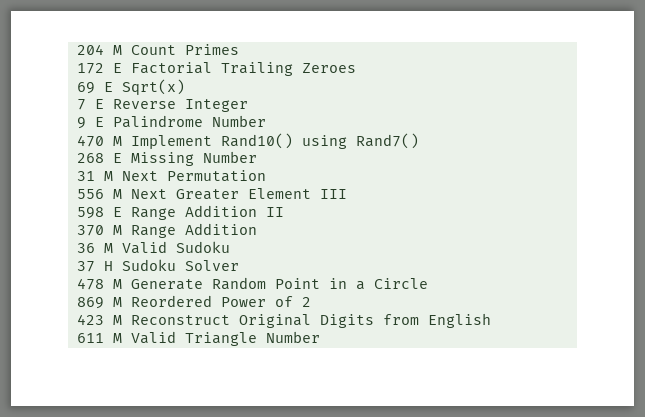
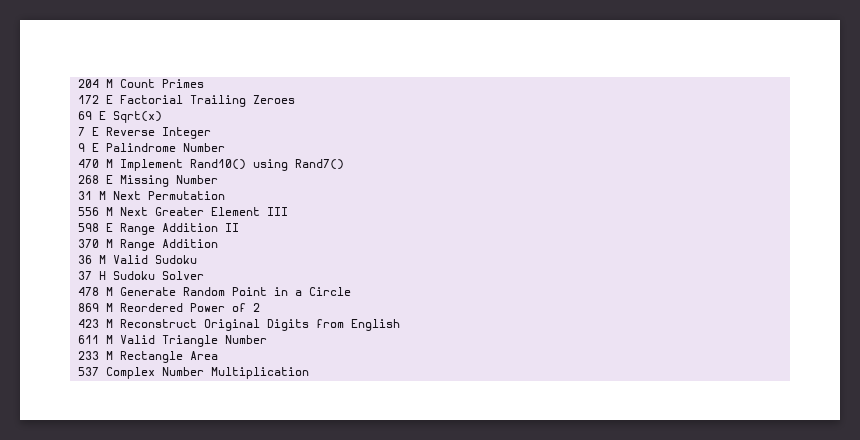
+ 233 M Rectangle Area
+ 537 Complex Number Multiplication

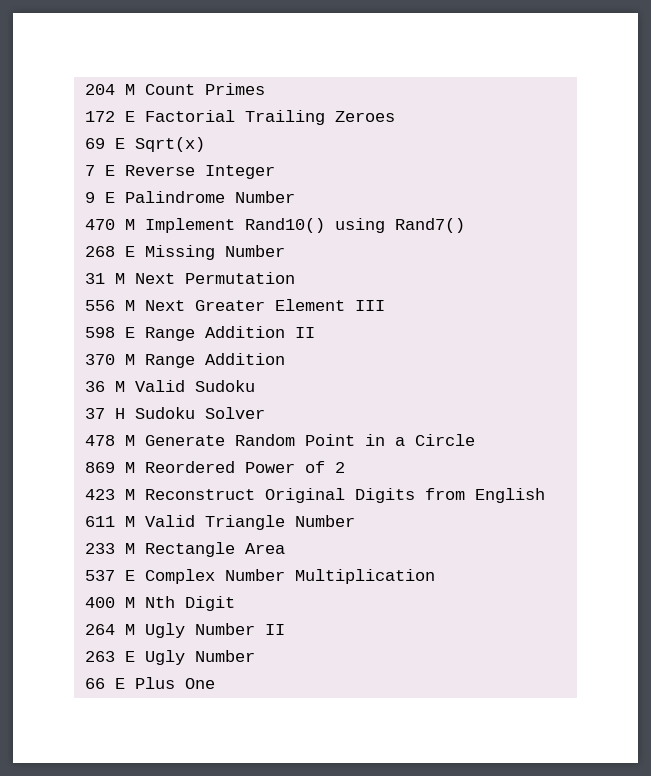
- 537 Complex Number Multiplication
+ 537 E Complex Number Multiplication
+ 400 M Nth Digit
+ 264 M Ugly Number II
+ 263 E Ugly Number
+ 66 E Plus One

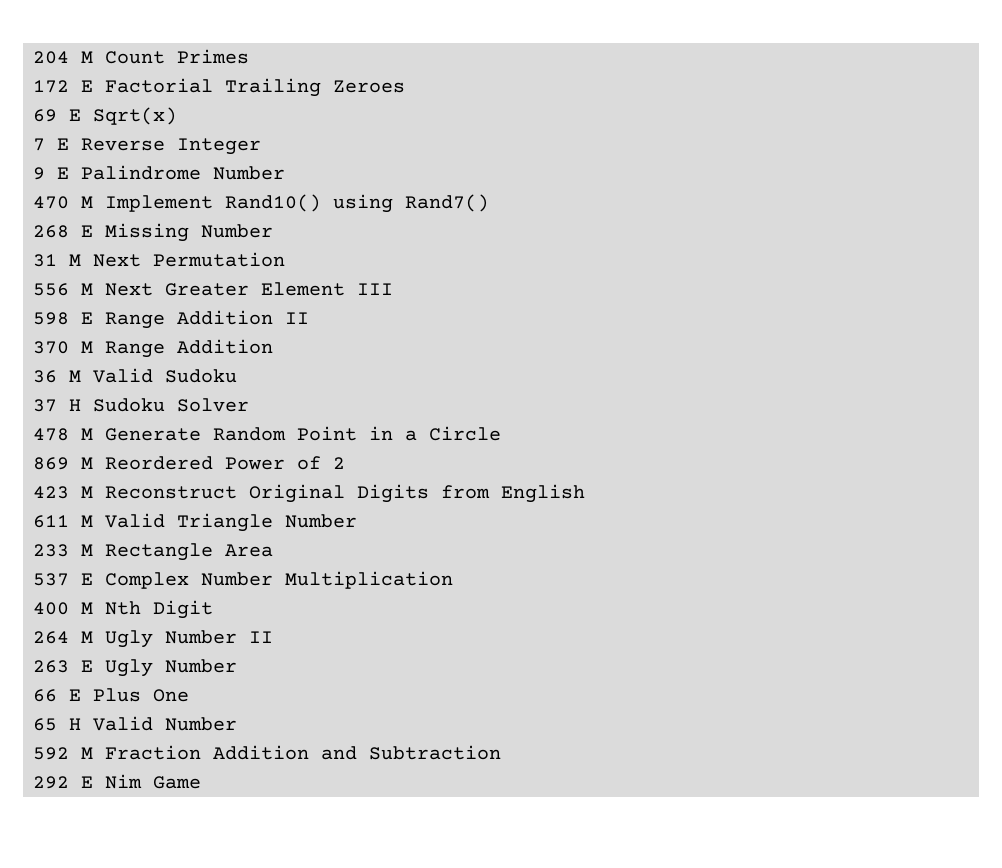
+ 65 H Valid Number
+ 592 M Fraction Addition and Subtraction
+ 292 E Nim Game

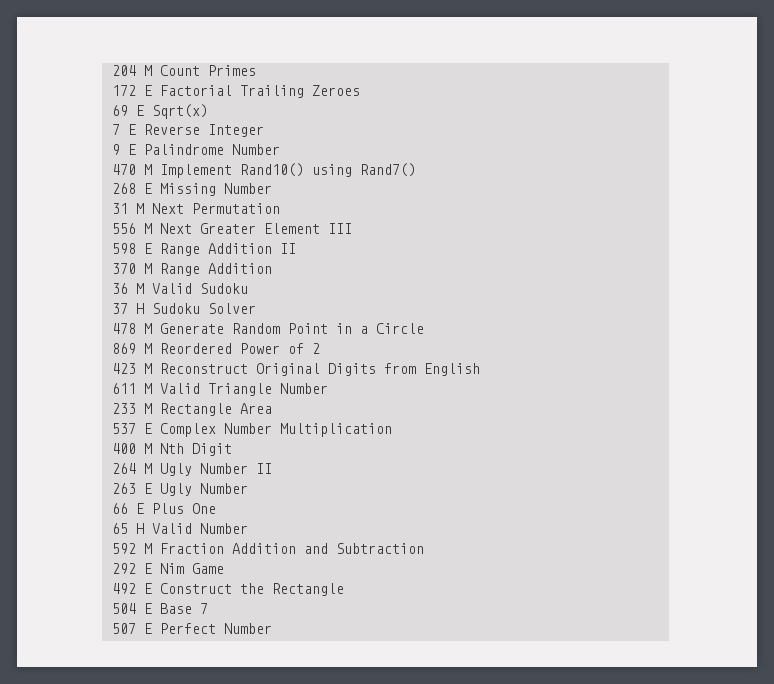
+ 492 E Construct the Rectangle
+ 504 E Base 7
+ 507 E Perfect Number

